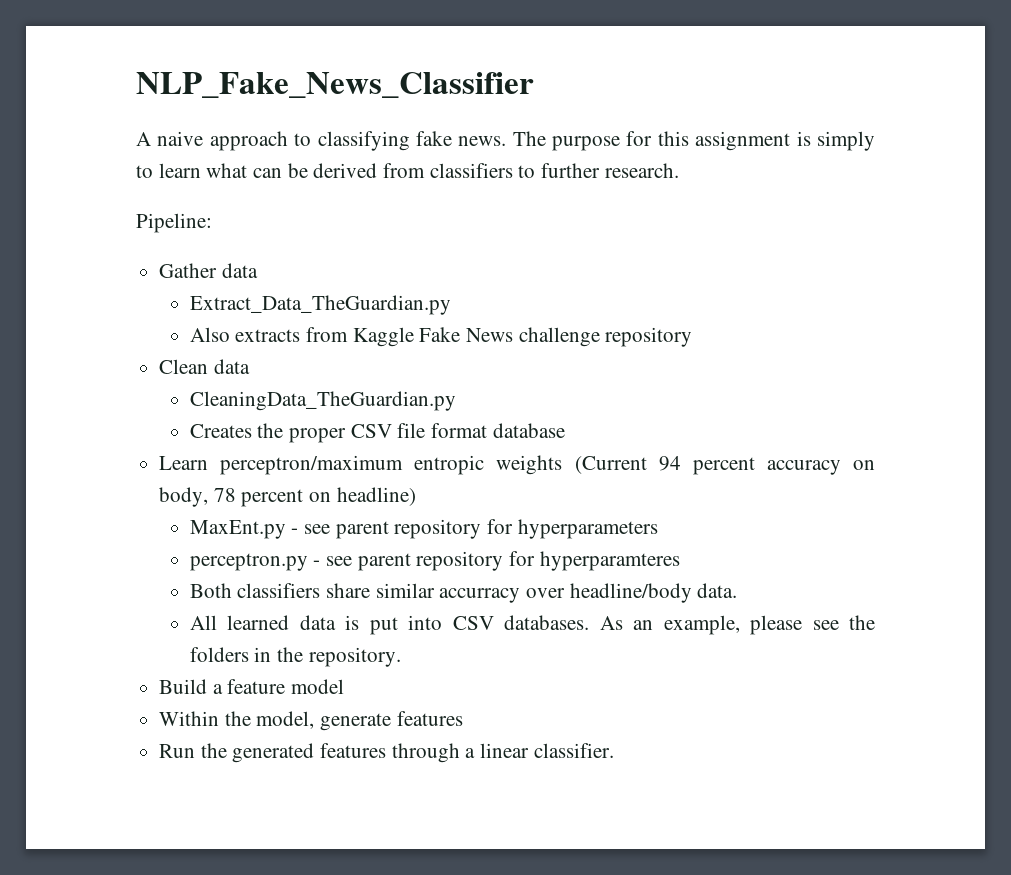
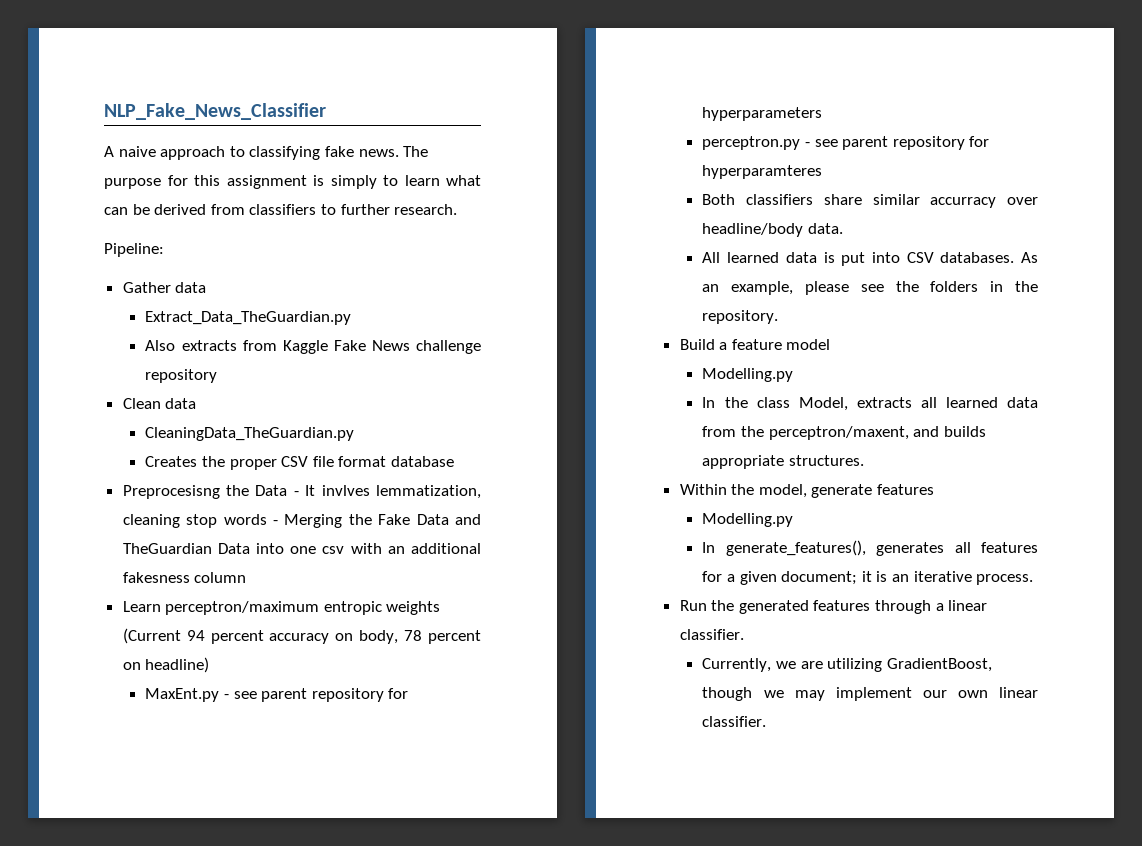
+ Preprocesisng the Data - It invlves lemmatization, cleaning stop words - Merging the Fake Data and TheGuardian Data into one csv with an additional fakesness column
  Build a feature model
+ Modelling.py
+ In the class Model, extracts all learned data from the perceptron/maxent, and builds appropriate structures.
  Within the model, generate features
+ Modelling.py
+ In generate_features(), generates all features for a given document; it is an iterative process.
+ Currently, we are utilizing GradientBoost, though we may implement our own linear classifier.

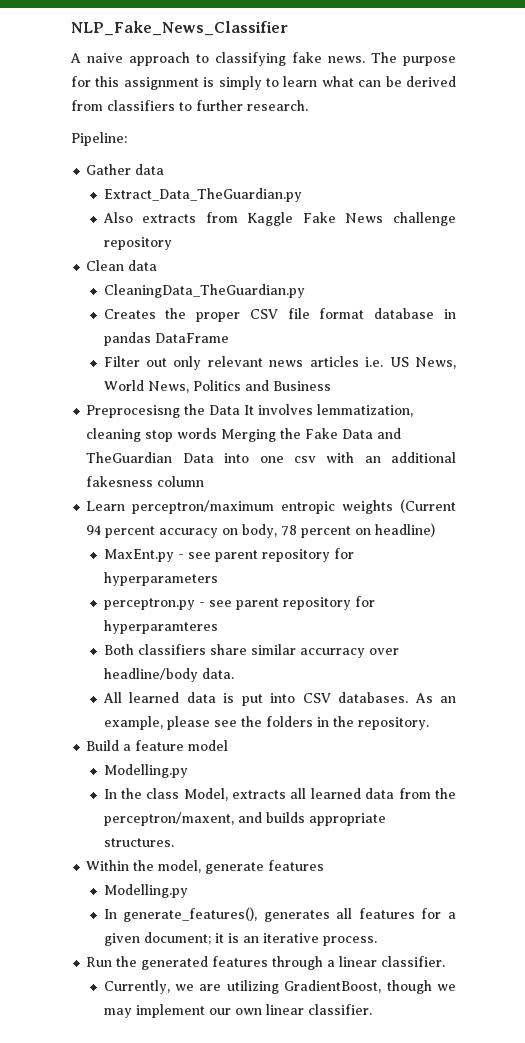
- Creates the proper CSV file format database
+ Creates the proper CSV file format database in pandas DataFrame
+ Filter out only relevant news articles i.e. US News, World News, Politics and Business
- Preprocesisng the Data - It invlves lemmatization, cleaning stop words - Merging the Fake Data and TheGuardian Data into one csv with an additional fakesness column
+ Preprocesisng the Data It involves lemmatization, cleaning stop words Merging the Fake Data and TheGuardian Data into one csv with an additional fakesness column

